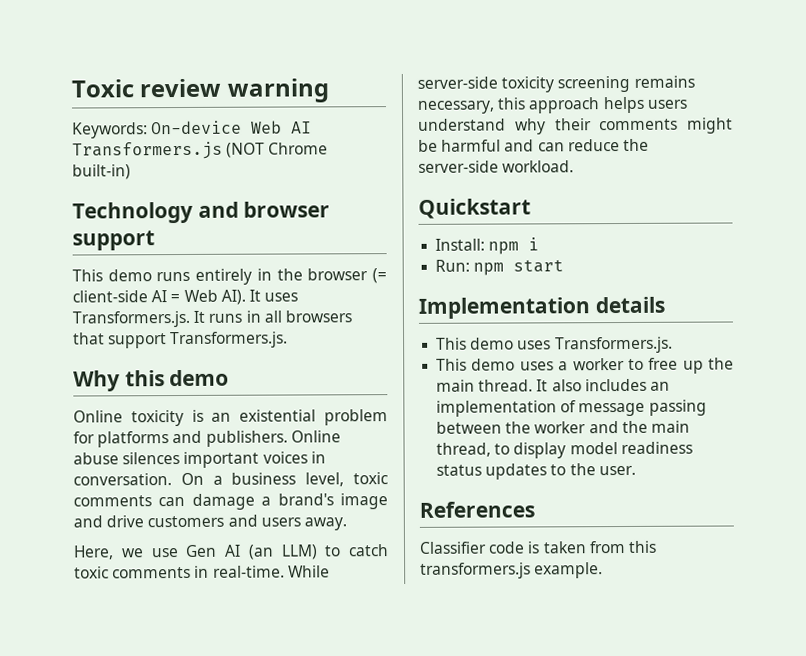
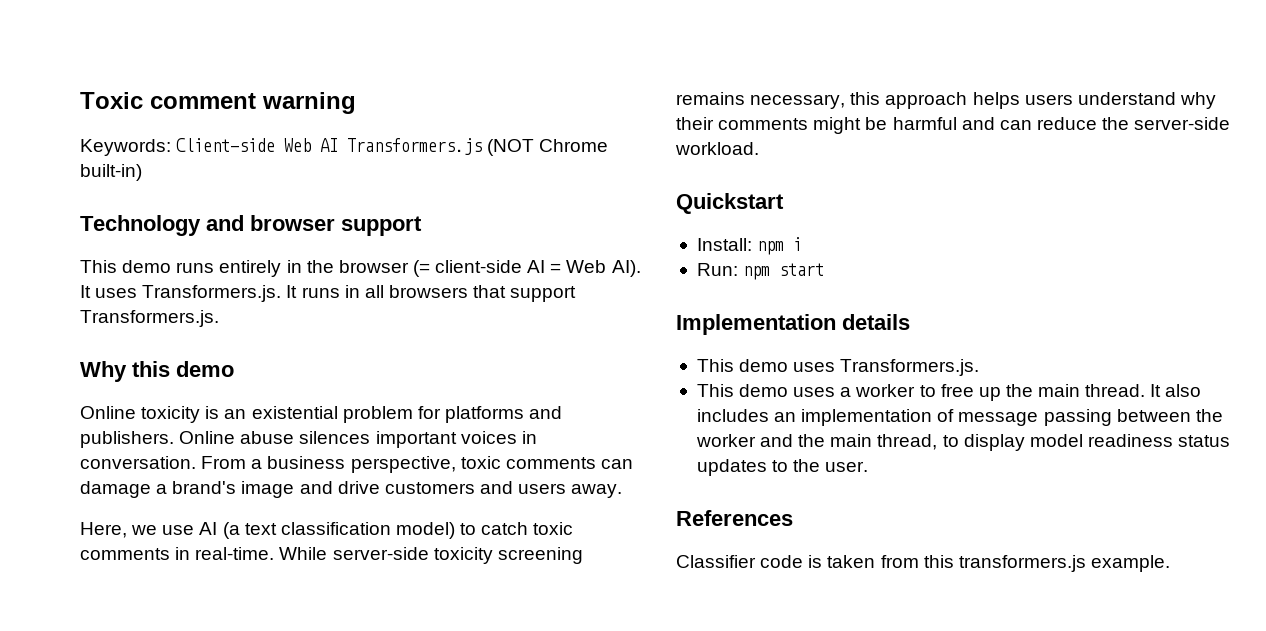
- Toxic review warning
+ Toxic comment warning
- Keywords: On-device Web AI Transformers.js (NOT Chrome built-in)
+ Keywords: Client-side Web AI Transformers.js (NOT Chrome built-in)
- On a business level, toxic comments can damage a brand's image and drive customers and users away.
+ From a business perspective, toxic comments can damage a brand's image and drive customers and users away.
- Here, we use Gen AI (an LLM) to catch toxic comments in real-time.
+ Here, we use AI (a text classification model) to catch toxic comments in real-time.

